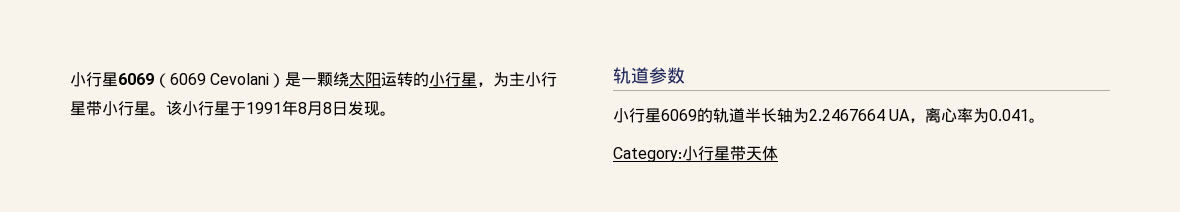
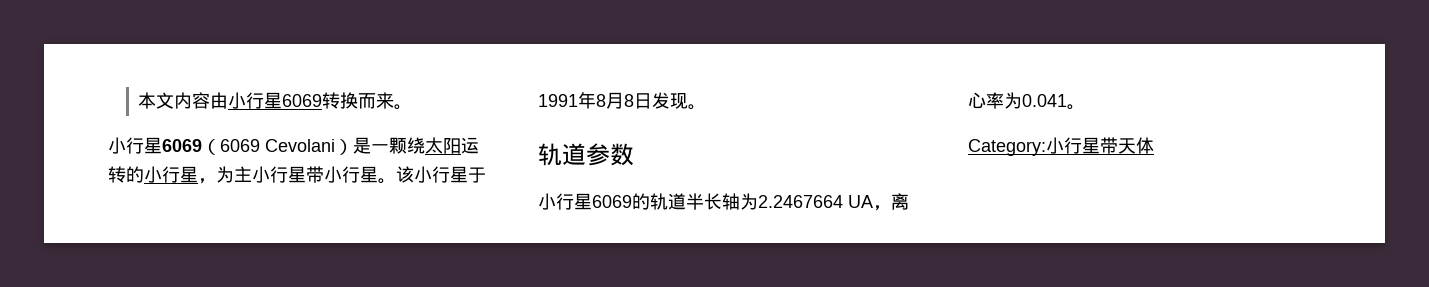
+ 本文内容由小行星6069转换而来。

